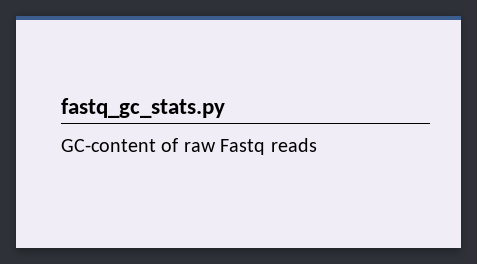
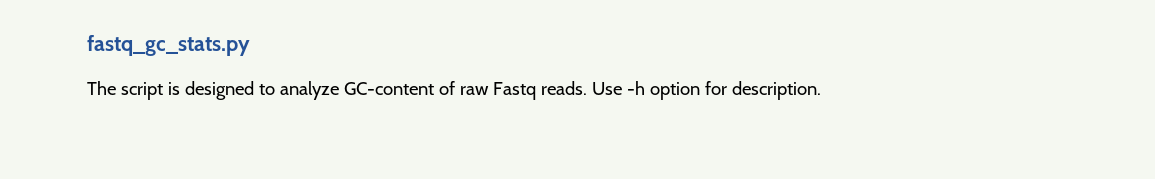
- GC-content of raw Fastq reads
+ The script is designed to analyze GC-content of raw Fastq reads. Use -h option for description.

